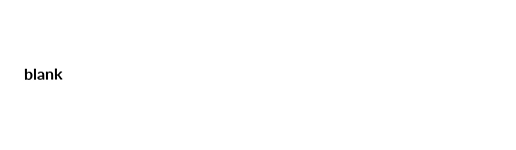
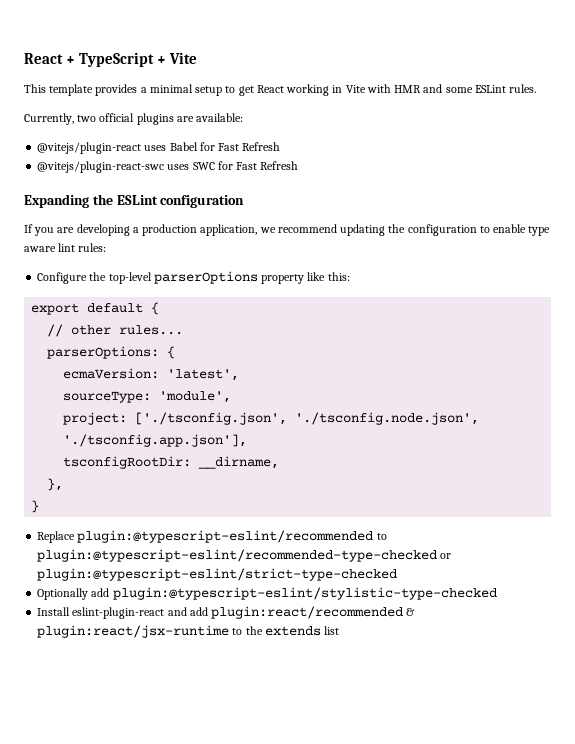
- blank
+ React + TypeScript + Vite
+ This template provides a minimal setup to get React working in Vite with HMR and some ESLint rules.
+ Currently, two official plugins are available:
+ @vitejs/plugin-react uses Babel for Fast Refresh
+ @vitejs/plugin-react-swc uses SWC for Fast Refresh
+ Expanding the ESLint configuration
+ If you are developing a production application, we recommend updating the configuration to enable type aware lint rules:
+ Configure the top-level parserOptions property like this:
+ export default {
+ // other rules...
+ parserOptions: {
+ ecmaVersion: 'latest',
+ sourceType: 'module',
+ project: ['./tsconfig.json', './tsconfig.node.json', './tsconfig.app.json'],
+ tsconfigRootDir: __dirname,
+ },
+ }
+ Replace plugin:@typescript-eslint/recommended to plugin:@typescript-eslint/recommended-type-checked or plugin:@typescript-eslint/strict-type-checked
+ Optionally add plugin:@typescript-eslint/stylistic-type-checked
+ Install eslint-plugin-react and add plugin:react/recommended & plugin:react/jsx-runtime to the extends list

